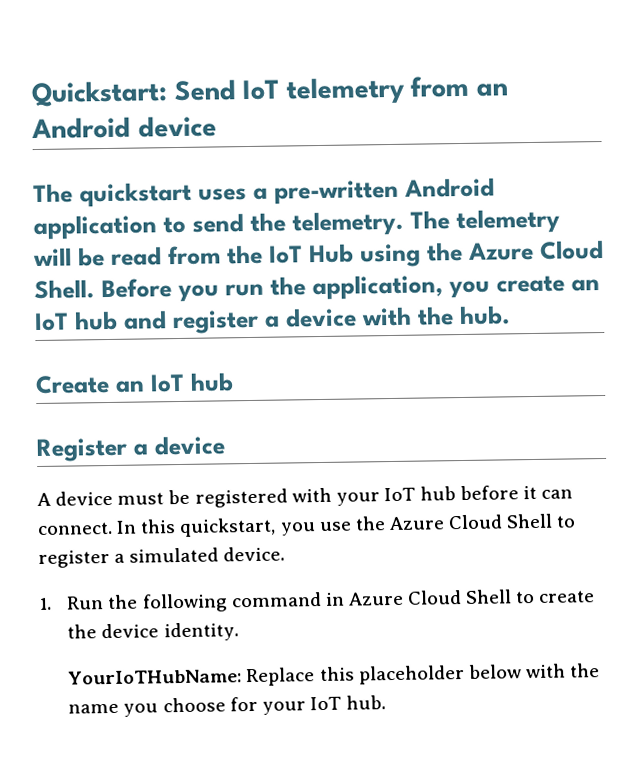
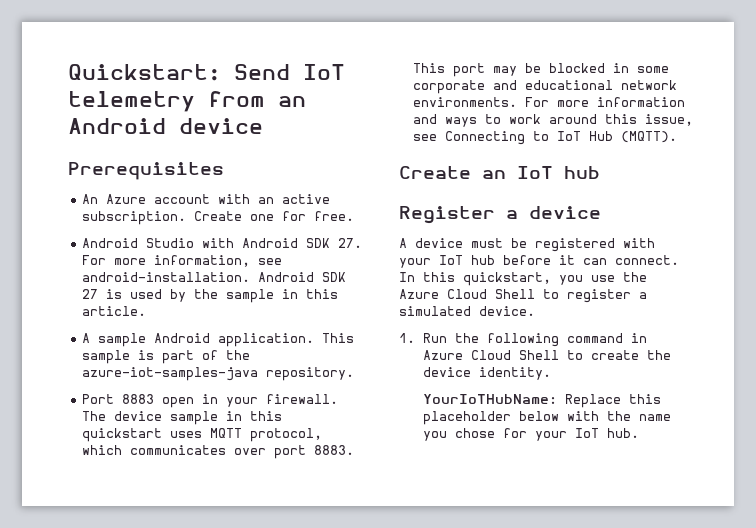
- The quickstart uses a pre-written Android application to send the telemetry. The telemetry will be read from the IoT Hub using the Azure Cloud Shell. Before you run the application, you create an IoT hub and register a device with the hub.
+ Prerequisites
+ An Azure account with an active subscription. Create one for free.
+ Android Studio with Android SDK 27. For more information, see android-installation. Android SDK 27 is used by the sample in this article.
+ A sample Android application. This sample is part of the azure-iot-samples-java repository.
+ Port 8883 open in your firewall. The device sample in this quickstart uses MQTT protocol, which communicates over port 8883. This port may be blocked in some corporate and educational network environments. For more information and ways to work around this issue, see Connecting to IoT Hub (MQTT).
- YourIoTHubName: Replace this placeholder below with the name you choose for your IoT hub.
+ YourIoTHubName: Replace this placeholder below with the name you chose for your IoT hub.

